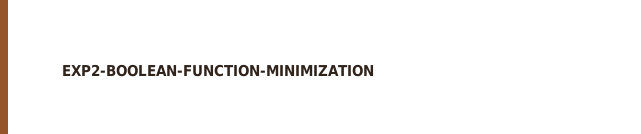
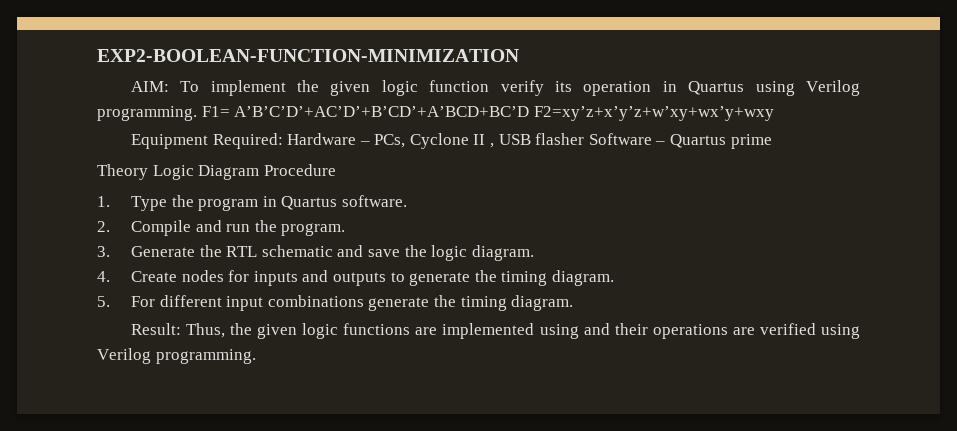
+ AIM: To implement the given logic function verify its operation in Quartus using Verilog programming. F1= A’B’C’D’+AC’D’+B’CD’+A’BCD+BC’D F2=xy’z+x’y’z+w’xy+wx’y+wxy
+ Equipment Required: Hardware – PCs, Cyclone II , USB flasher Software – Quartus prime
+ Theory Logic Diagram Procedure
+ 1. Type the program in Quartus software.
+ 2. Compile and run the program.
+ 3. Generate the RTL schematic and save the logic diagram.
+ 4. Create nodes for inputs and outputs to generate the timing diagram.
+ 5. For different input combinations generate the timing diagram.
+ Result: Thus, the given logic functions are implemented using and their operations are verified using Verilog programming.

